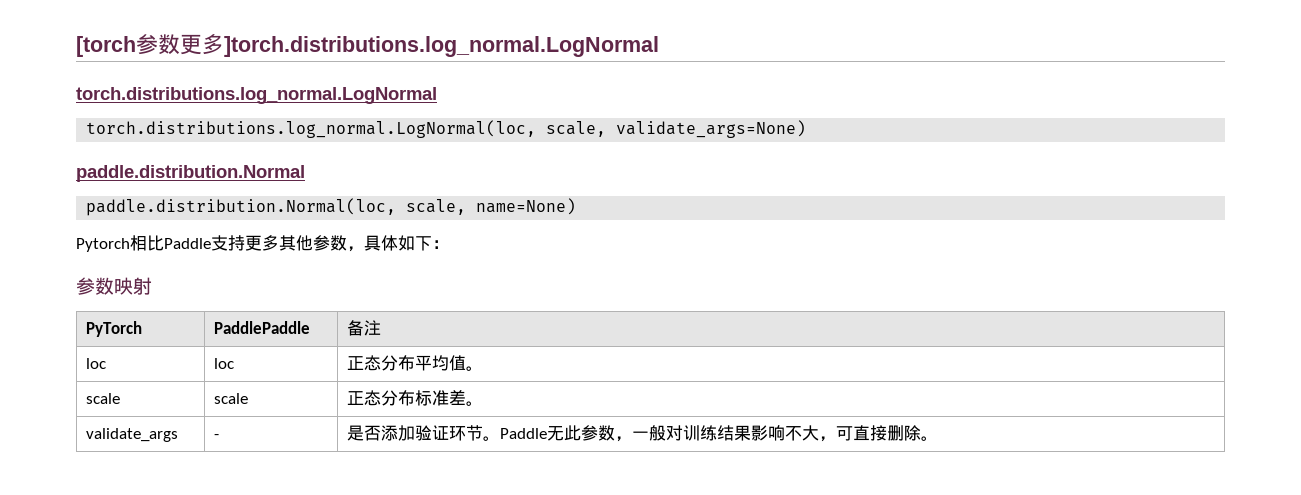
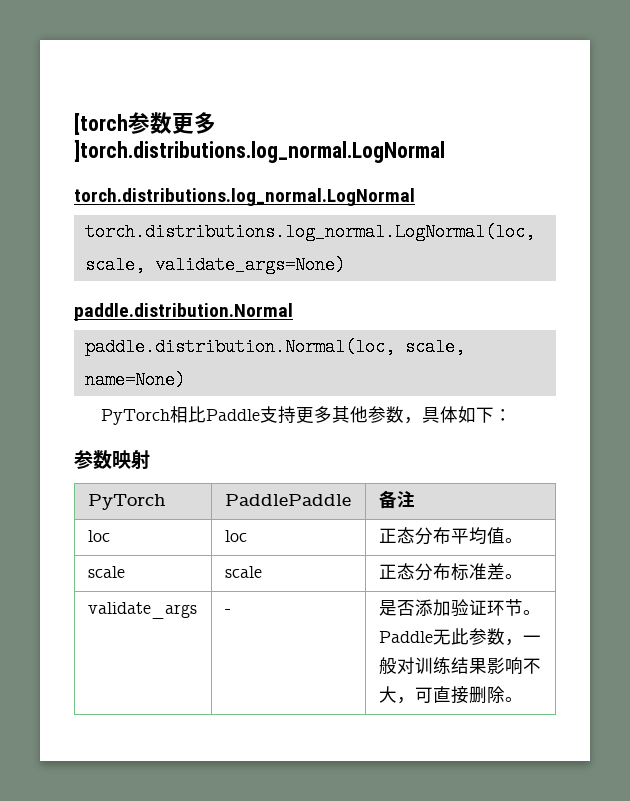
- Pytorch相比Paddle支持更多其他参数，具体如下：
+ PyTorch相比Paddle支持更多其他参数，具体如下：

